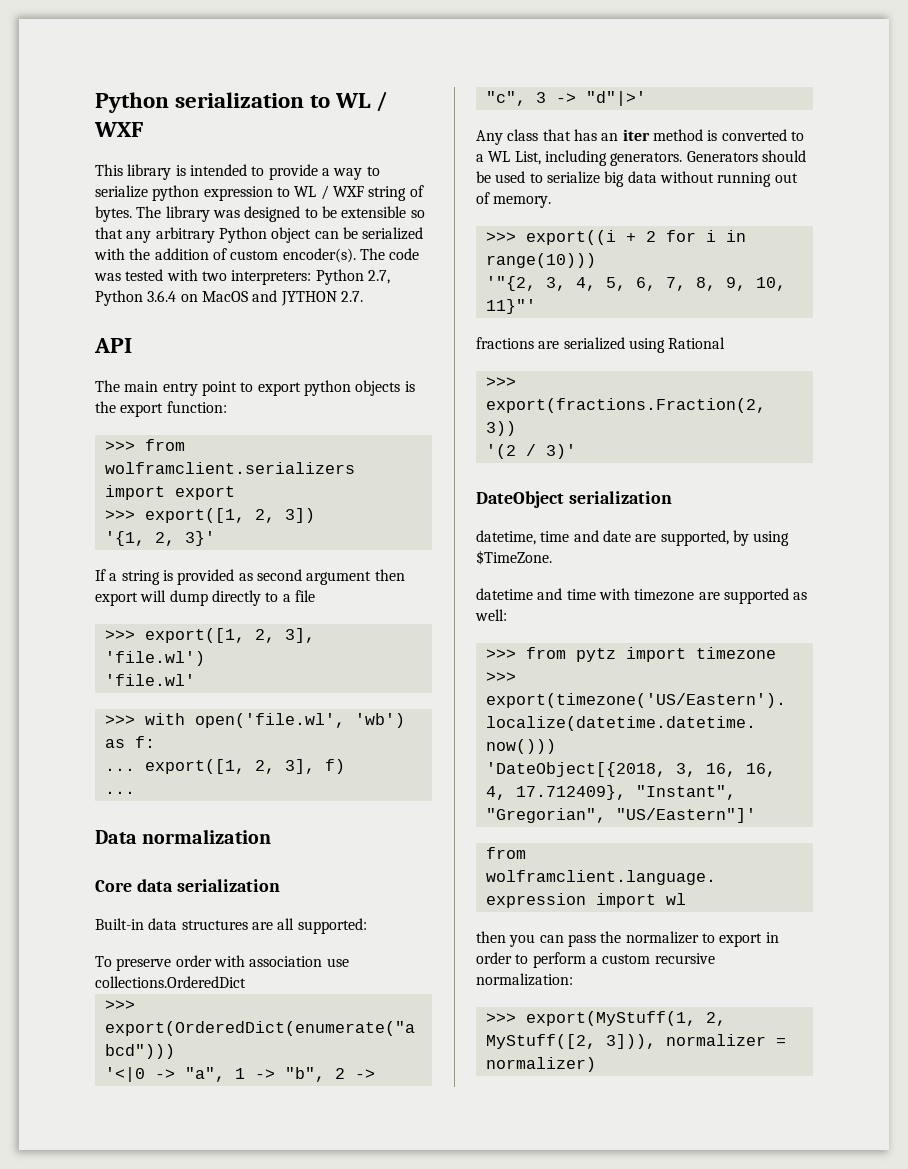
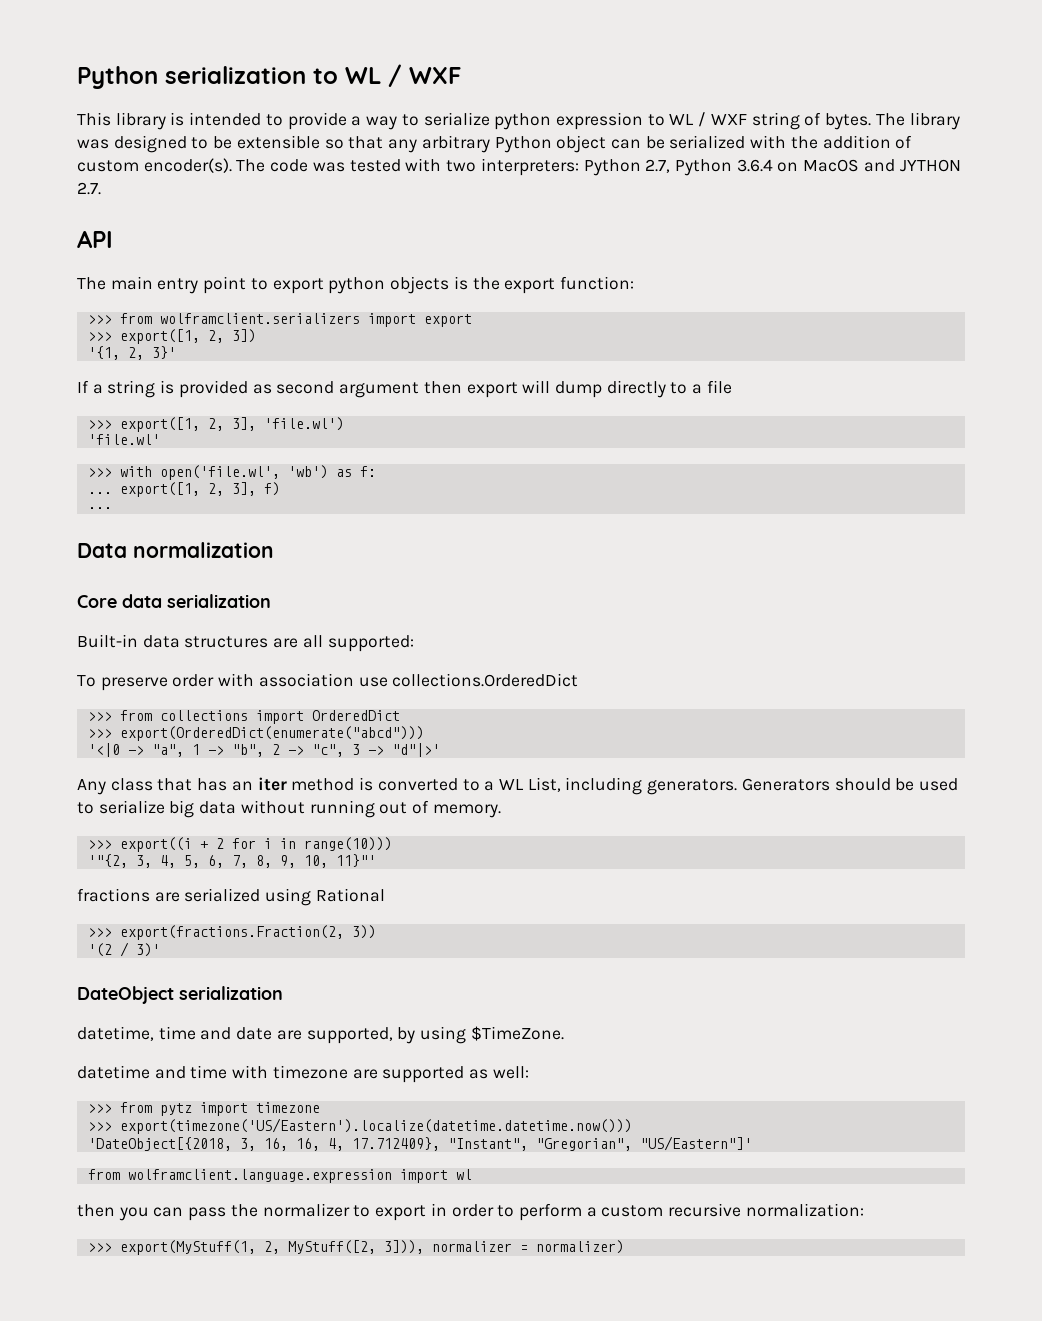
+ >>> from collections import OrderedDict

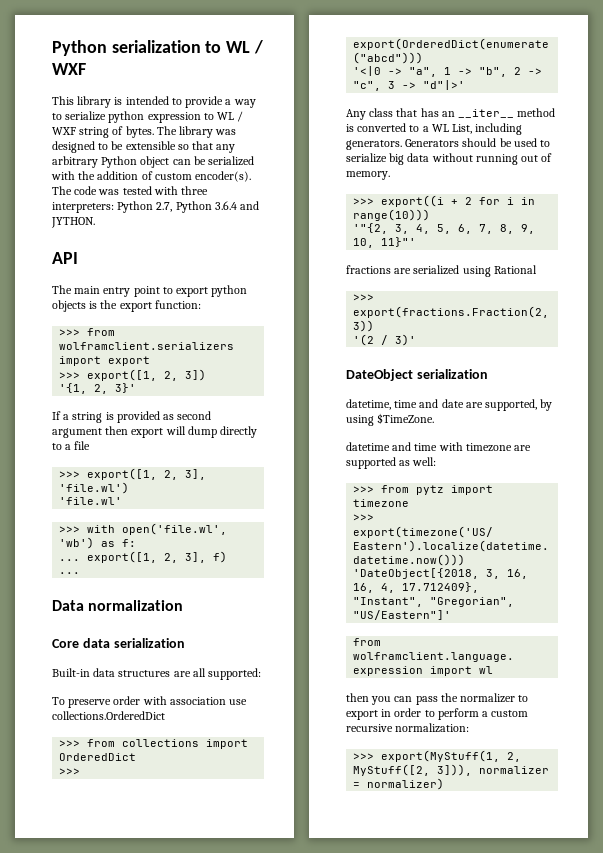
- The code was tested with two interpreters: Python 2.7, Python 3.6.4 on MacOS and JYTHON 2.7.
+ The code was tested with three interpreters: Python 2.7, Python 3.6.4 and JYTHON.
- Any class that has an iter method is converted to a WL List, including generators.
+ Any class that has an __iter__ method is converted to a WL List, including generators.

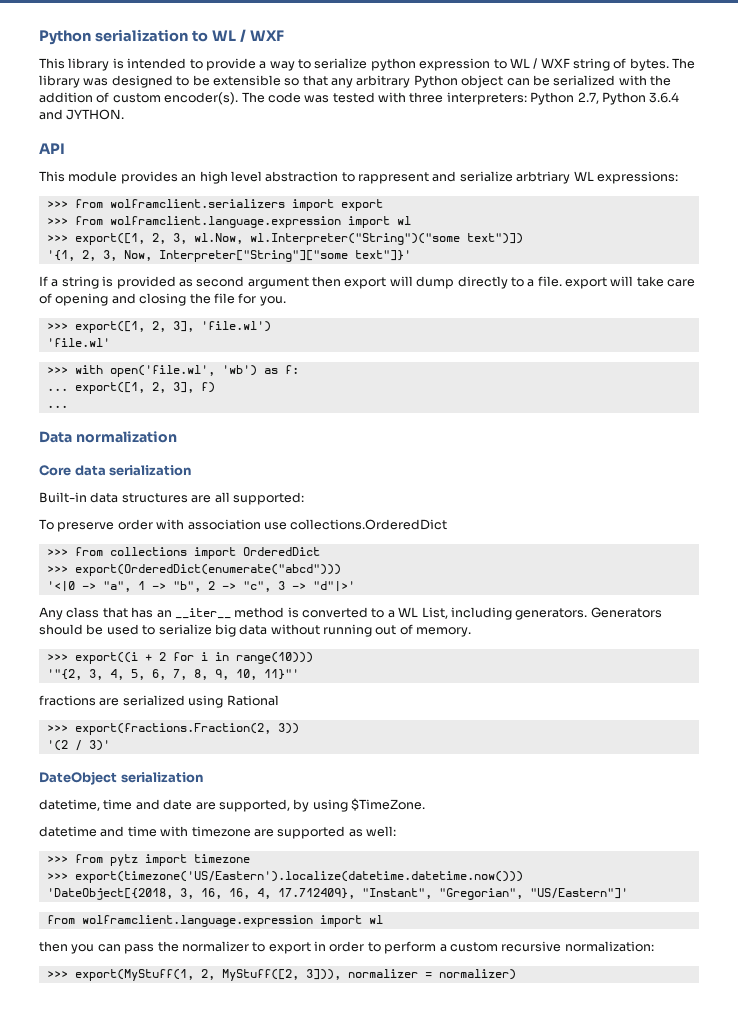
- The main entry point to export python objects is the export function:
+ This module provides an high level abstraction to rappresent and serialize arbtriary WL expressions:
- >>> export([1, 2, 3])
- '{1, 2, 3}'
+ >>> from wolframclient.language.expression import wl
+ >>> export([1, 2, 3, wl.Now, wl.Interpreter("String")("some text")])
+ '{1, 2, 3, Now, Interpreter["String"]["some text"]}'
- If a string is provided as second argument then export will dump directly to a file
+ If a string is provided as second argument then export will dump directly to a file. export will take care of opening and closing the file for you.

